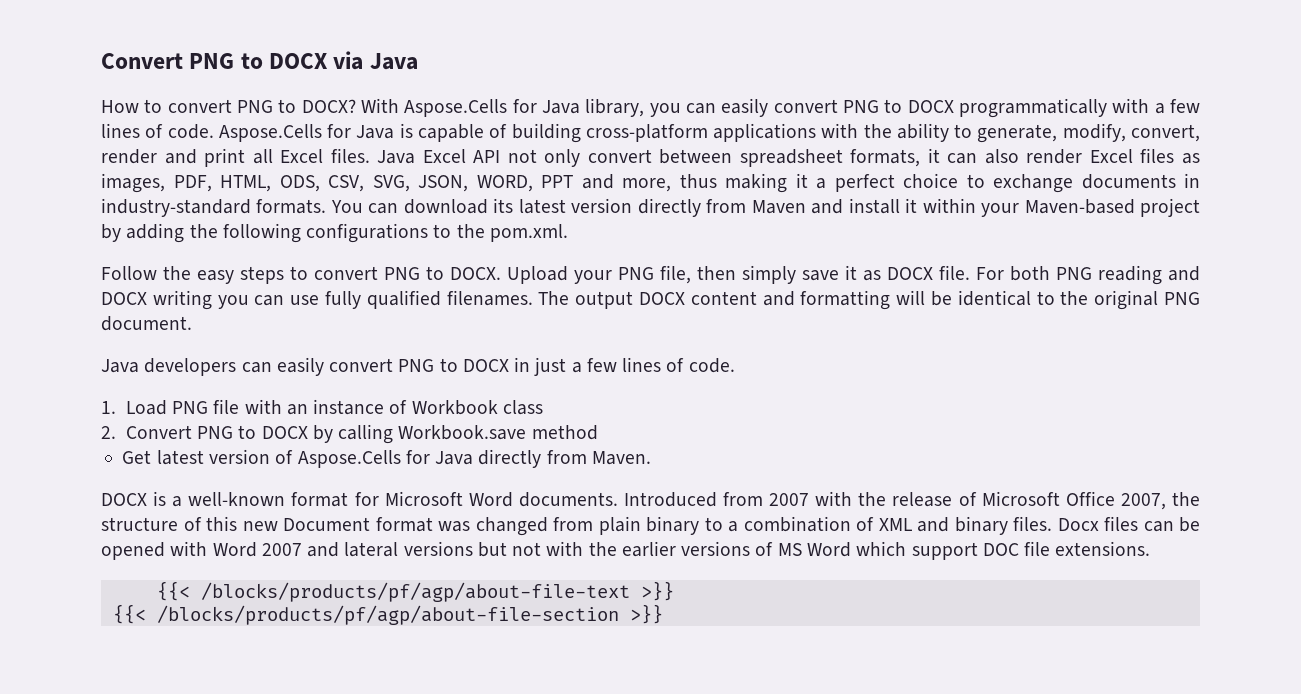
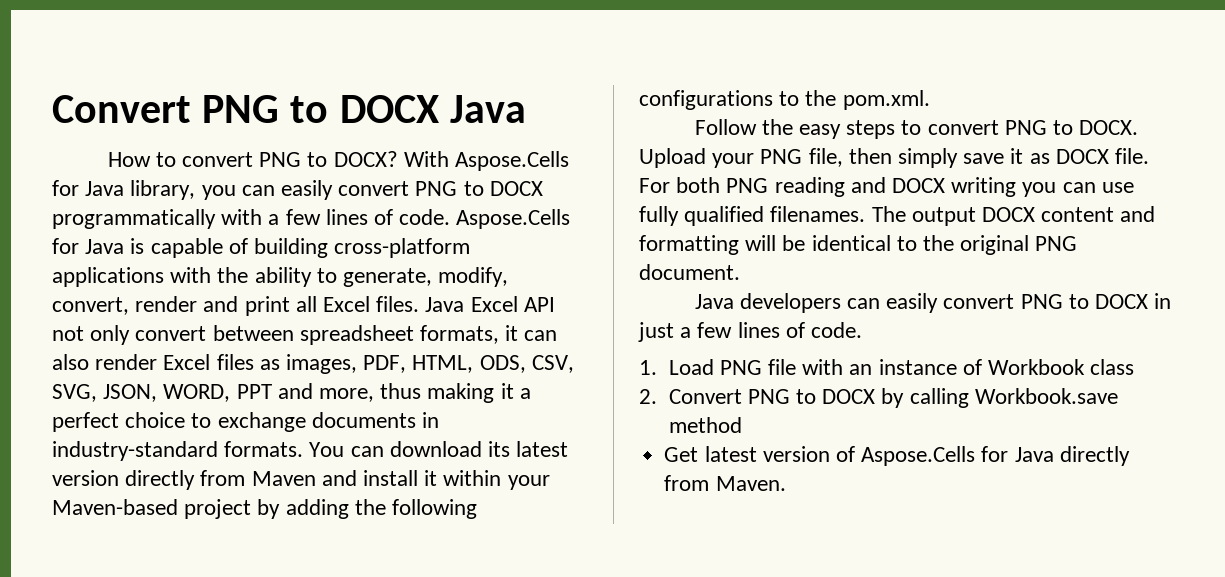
- Convert PNG to DOCX via Java
+ Convert PNG to DOCX Java
- DOCX is a well-known format for Microsoft Word documents. Introduced from 2007 with the release of Microsoft Office 2007, the structure of this new Document format was changed from plain binary to a combination of XML and binary files. Docx files can be opened with Word 2007 and lateral versions but not with the earlier versions of MS Word which support DOC file extensions.
- {{< /blocks/products/pf/agp/about-file-text >}}
- {{< /blocks/products/pf/agp/about-file-section >}}

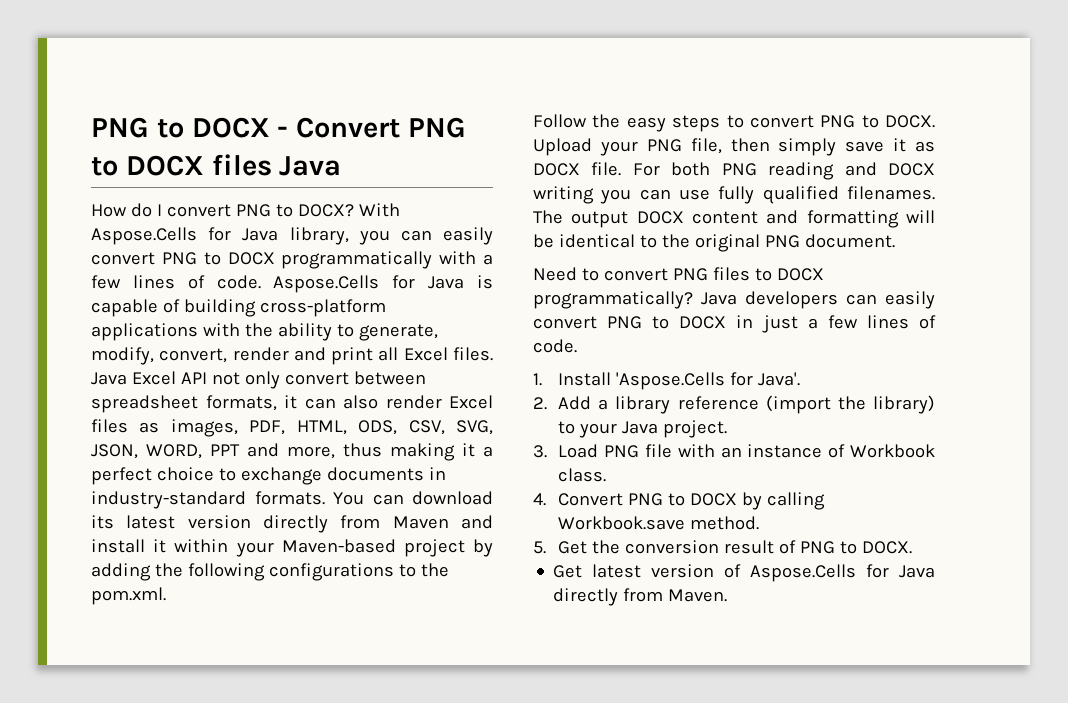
- Convert PNG to DOCX Java
+ PNG to DOCX - Convert PNG to DOCX files Java
- How to convert PNG to DOCX?
+ How do I convert PNG to DOCX?
+ Need to convert PNG files to DOCX programmatically?
- 1. Load PNG file with an instance of Workbook class
- 2. Convert PNG to DOCX by calling Workbook.save method
+ 1. Install 'Aspose.Cells for Java'.
+ 2. Add a library reference (import the library) to your Java project.
+ 3. Load PNG file with an instance of Workbook class.
+ 4. Convert PNG to DOCX by calling Workbook.save method.
+ 5. Get the conversion result of PNG to DOCX.

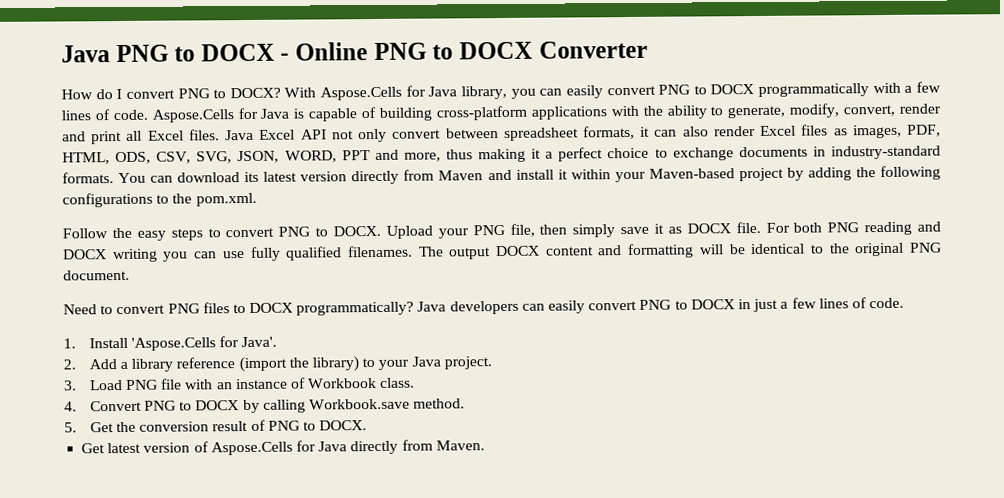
- PNG to DOCX - Convert PNG to DOCX files Java
+ Java PNG to DOCX - Online PNG to DOCX Converter

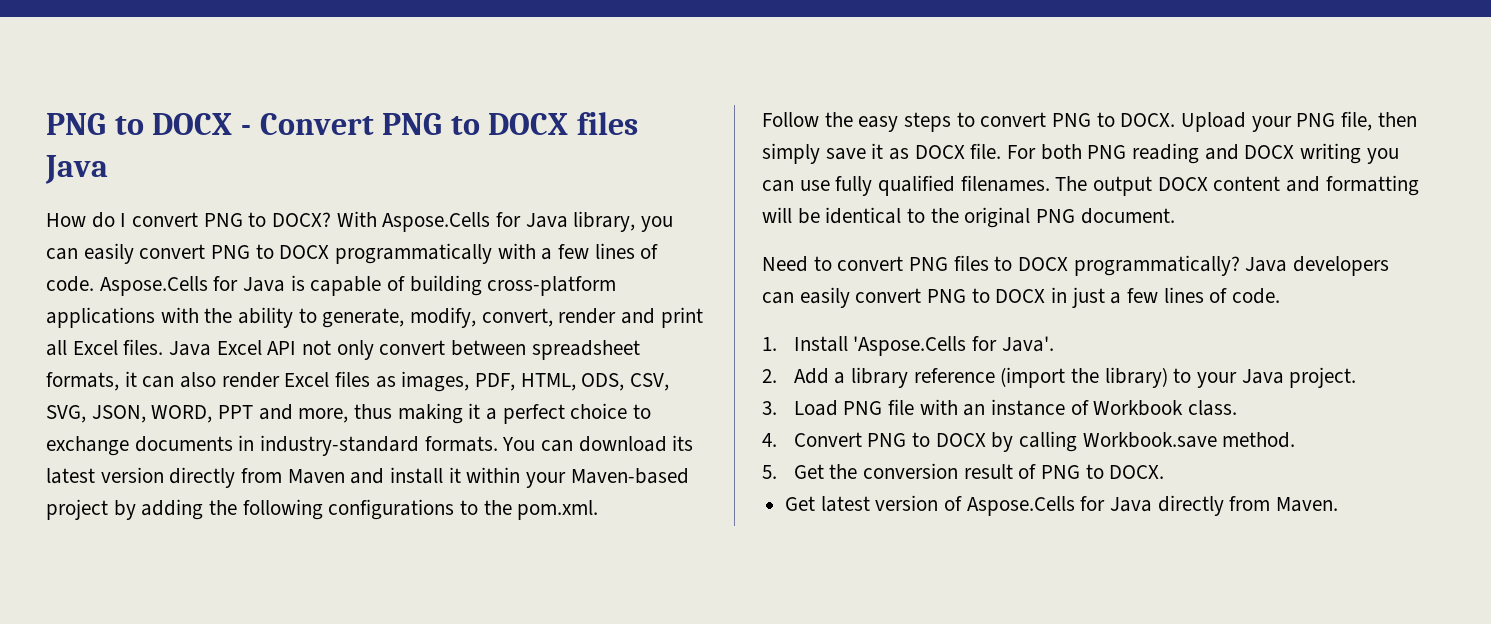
- Java PNG to DOCX - Online PNG to DOCX Converter
+ PNG to DOCX - Convert PNG to DOCX files Java

